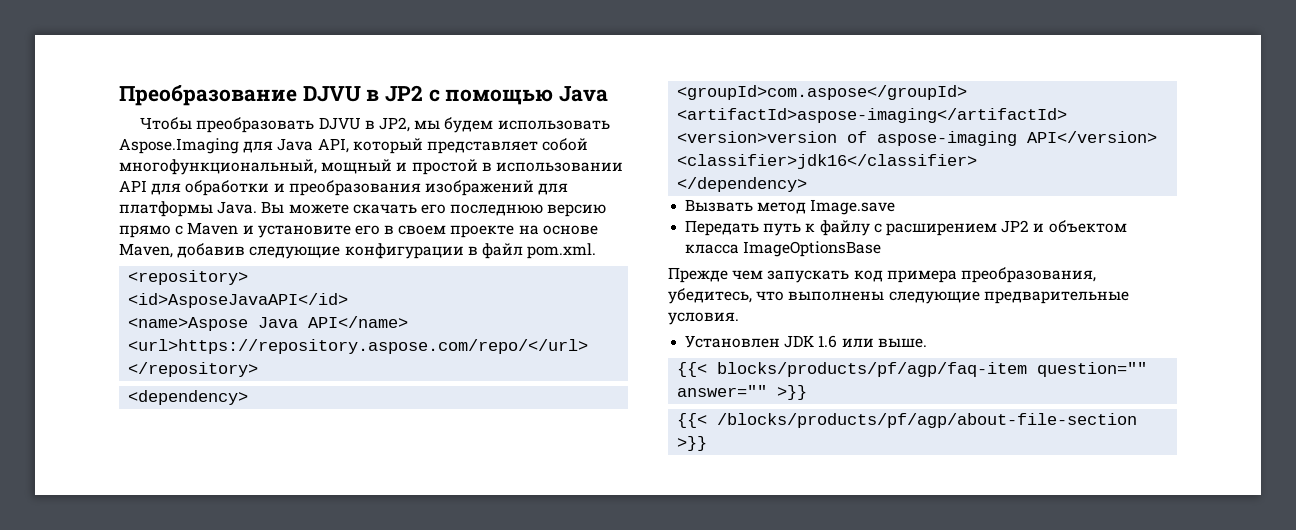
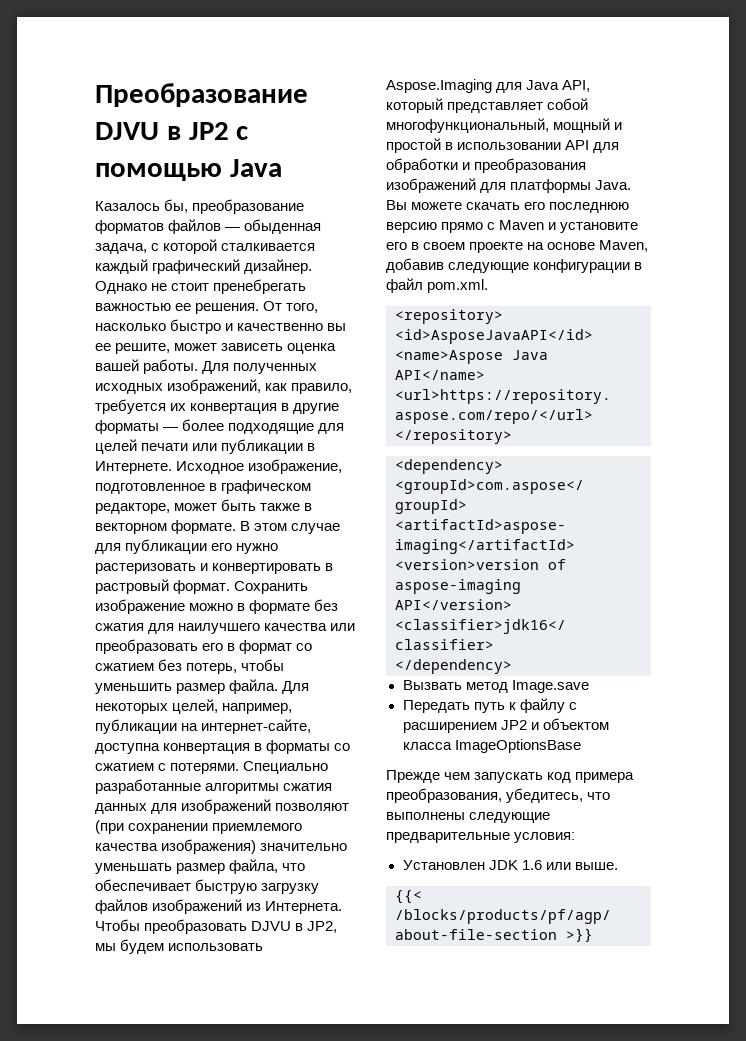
+ Казалось бы, преобразование форматов файлов — обыденная задача, с которой сталкивается каждый графический дизайнер. Однако не стоит пренебрегать важностью ее решения. От того, насколько быстро и качественно вы ее решите, может зависеть оценка вашей работы. Для полученных исходных изображений, как правило, требуется их конвертация в другие форматы — более подходящие для целей печати или публикации в Интернете. Исходное изображение, подготовленное в графическом редакторе, может быть также в векторном формате. В этом случае для публикации его нужно растеризовать и конвертировать в растровый формат. Сохранить изображение можно в формате без сжатия для наилучшего качества или преобразовать его в формат со сжатием без потерь, чтобы уменьшить размер файла. Для некоторых целей, например, публикации на интернет-сайте, доступна конвертация в форматы со сжатием с потерями. Специально разработанные алгоритмы сжатия данных для изображений позволяют (при сохранении приемлемого качества изображения) значительно уменьшать размер файла, что обеспечивает быструю загрузку файлов изображений из Интернета.
- Прежде чем запускать код примера преобразования, убедитесь, что выполнены следующие предварительные условия.
+ Прежде чем запускать код примера преобразования, убедитесь, что выполнены следующие предварительные условия:
- {{< blocks/products/pf/agp/faq-item question="" answer="" >}}

